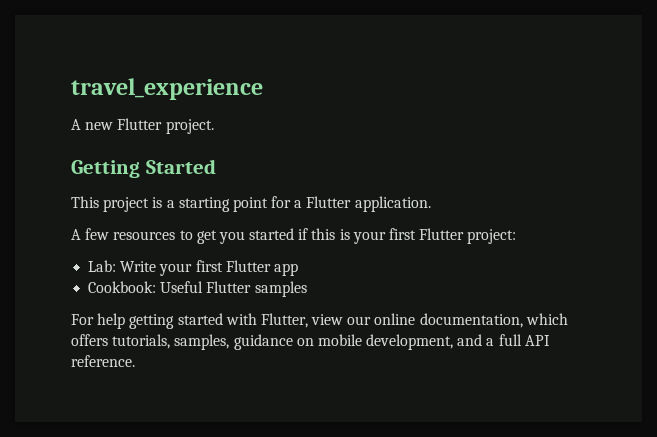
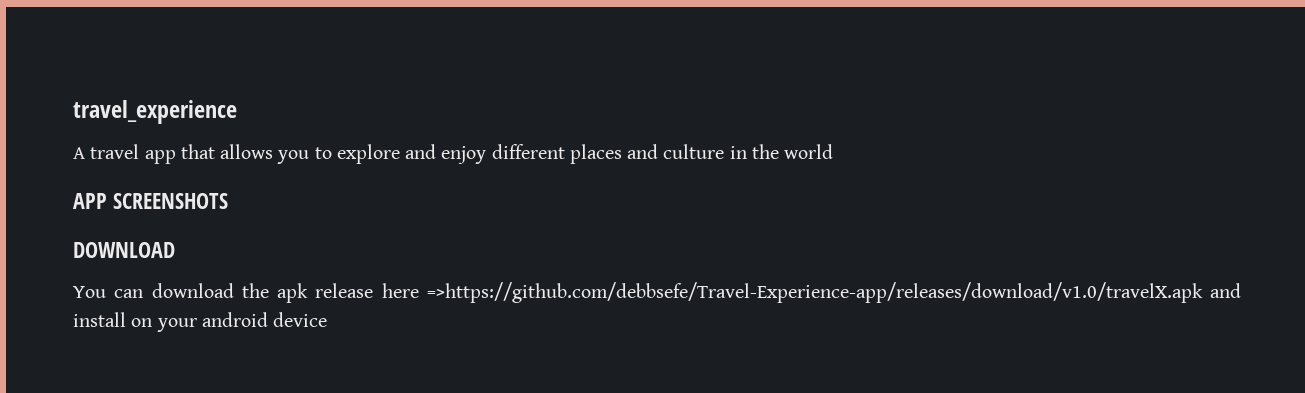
- A new Flutter project.
- Getting Started
- This project is a starting point for a Flutter application.
- A few resources to get you started if this is your first Flutter project:
- Lab: Write your first Flutter app
- Cookbook: Useful Flutter samples
- For help getting started with Flutter, view our online documentation, which offers tutorials, samples, guidance on mobile development, and a full API reference.
+ A travel app that allows you to explore and enjoy different places and culture in the world
+ APP SCREENSHOTS
+ DOWNLOAD
+ You can download the apk release here =>https://github.com/debbsefe/Travel-Experience-app/releases/download/v1.0/travelX.apk and install on your android device

